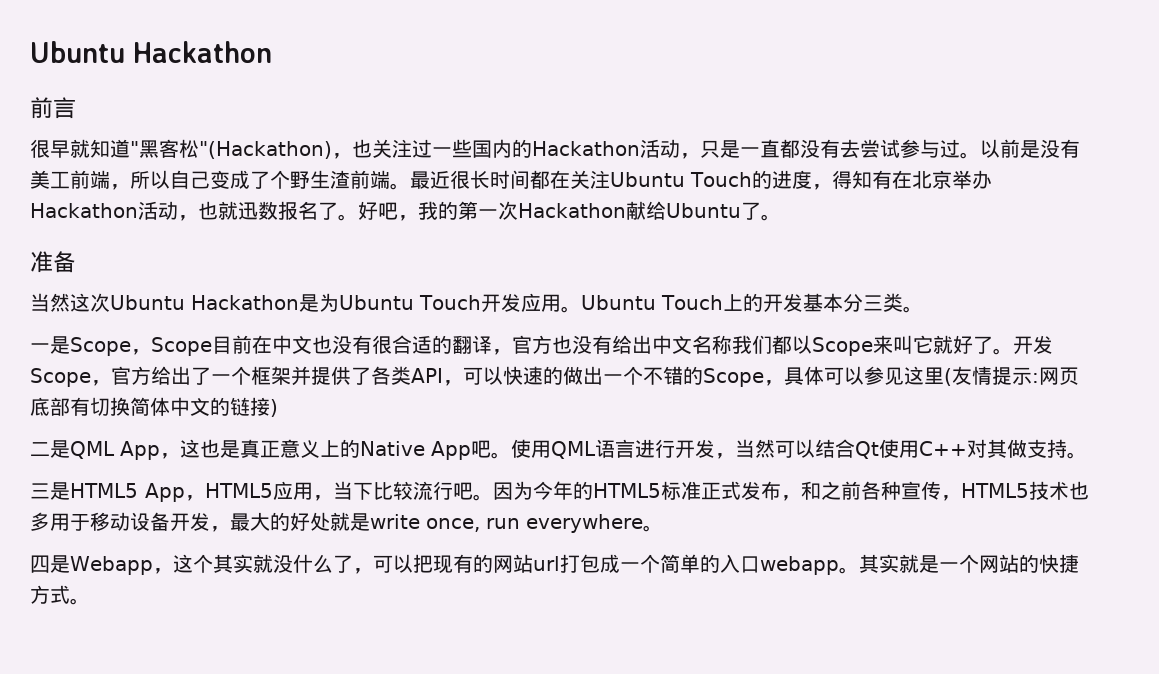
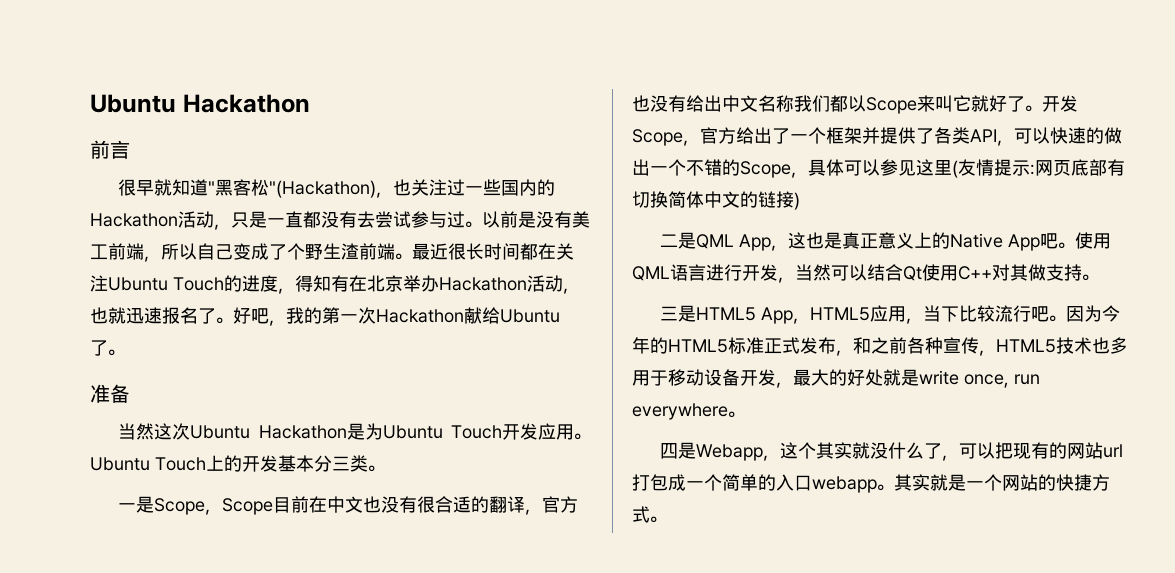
- 最近很长时间都在关注Ubuntu Touch的进度，得知有在北京举办Hackathon活动，也就迅数报名了。
+ 最近很长时间都在关注Ubuntu Touch的进度，得知有在北京举办Hackathon活动，也就迅速报名了。

